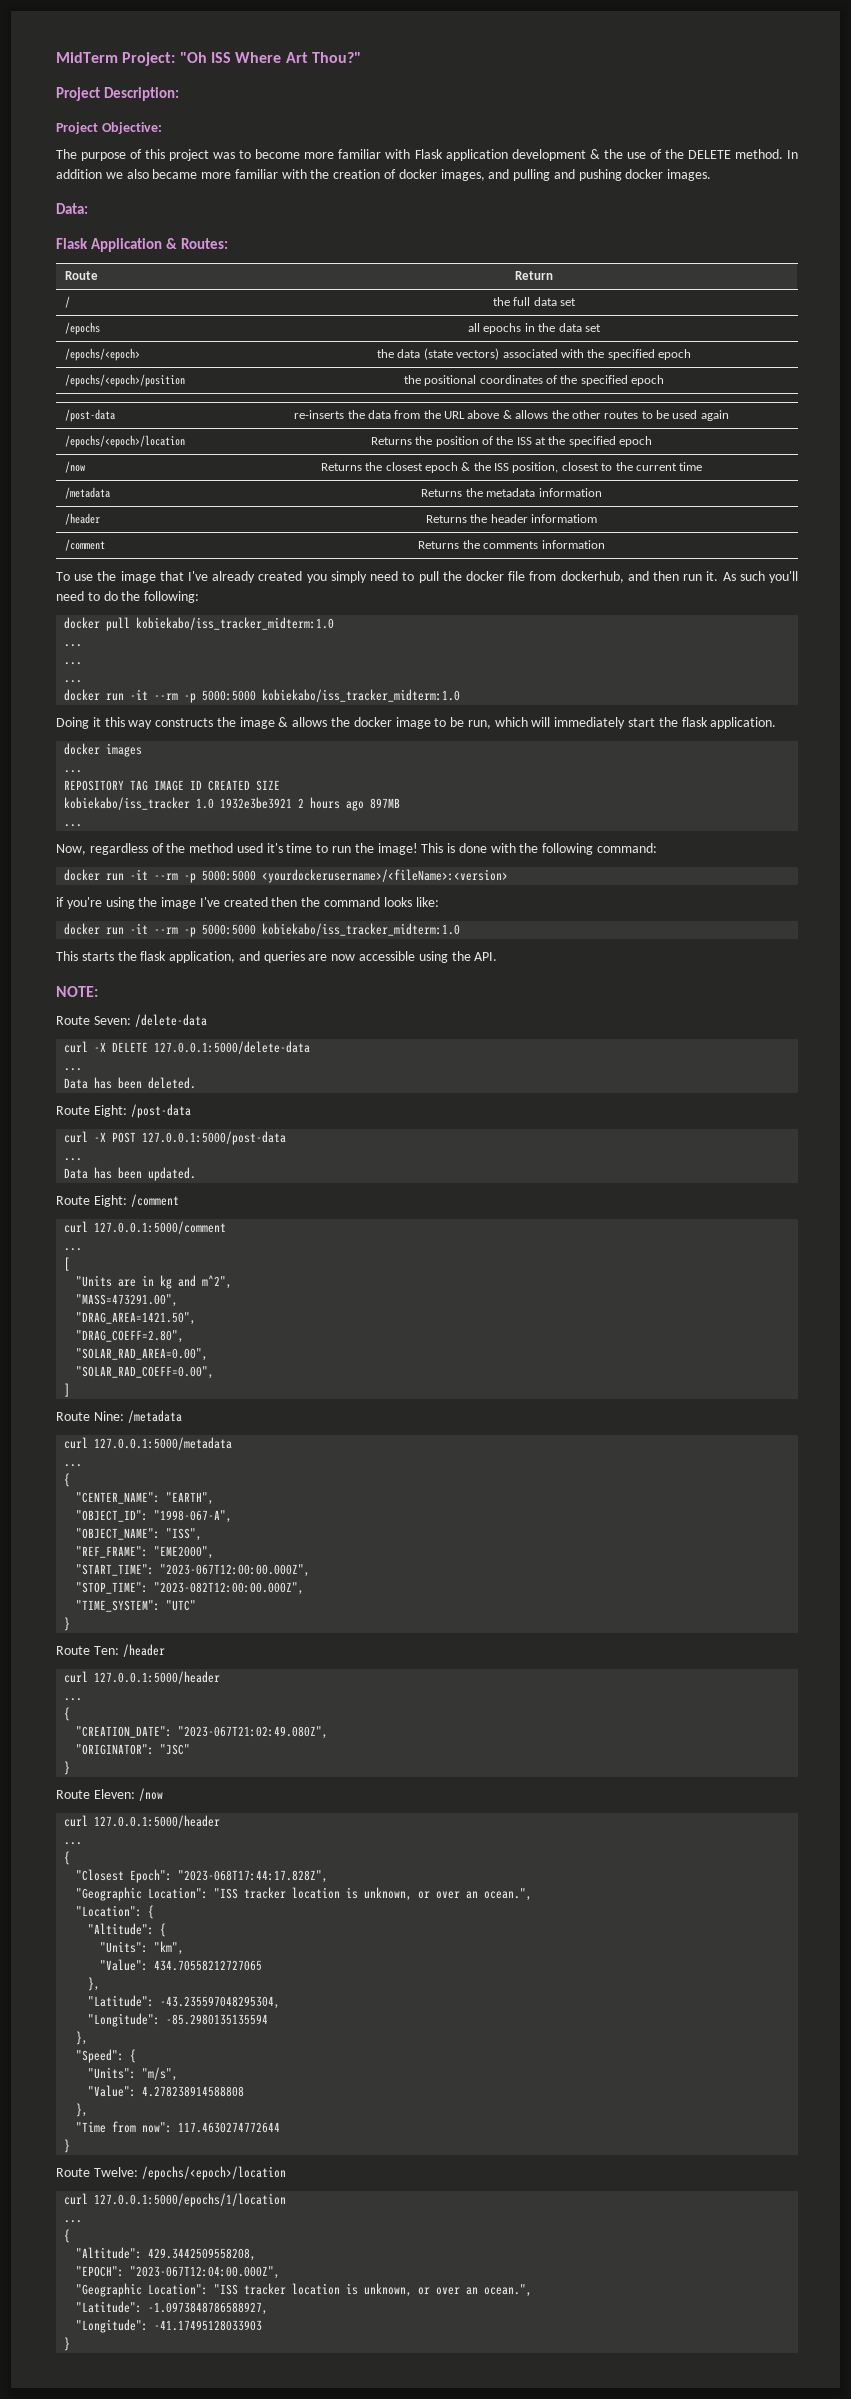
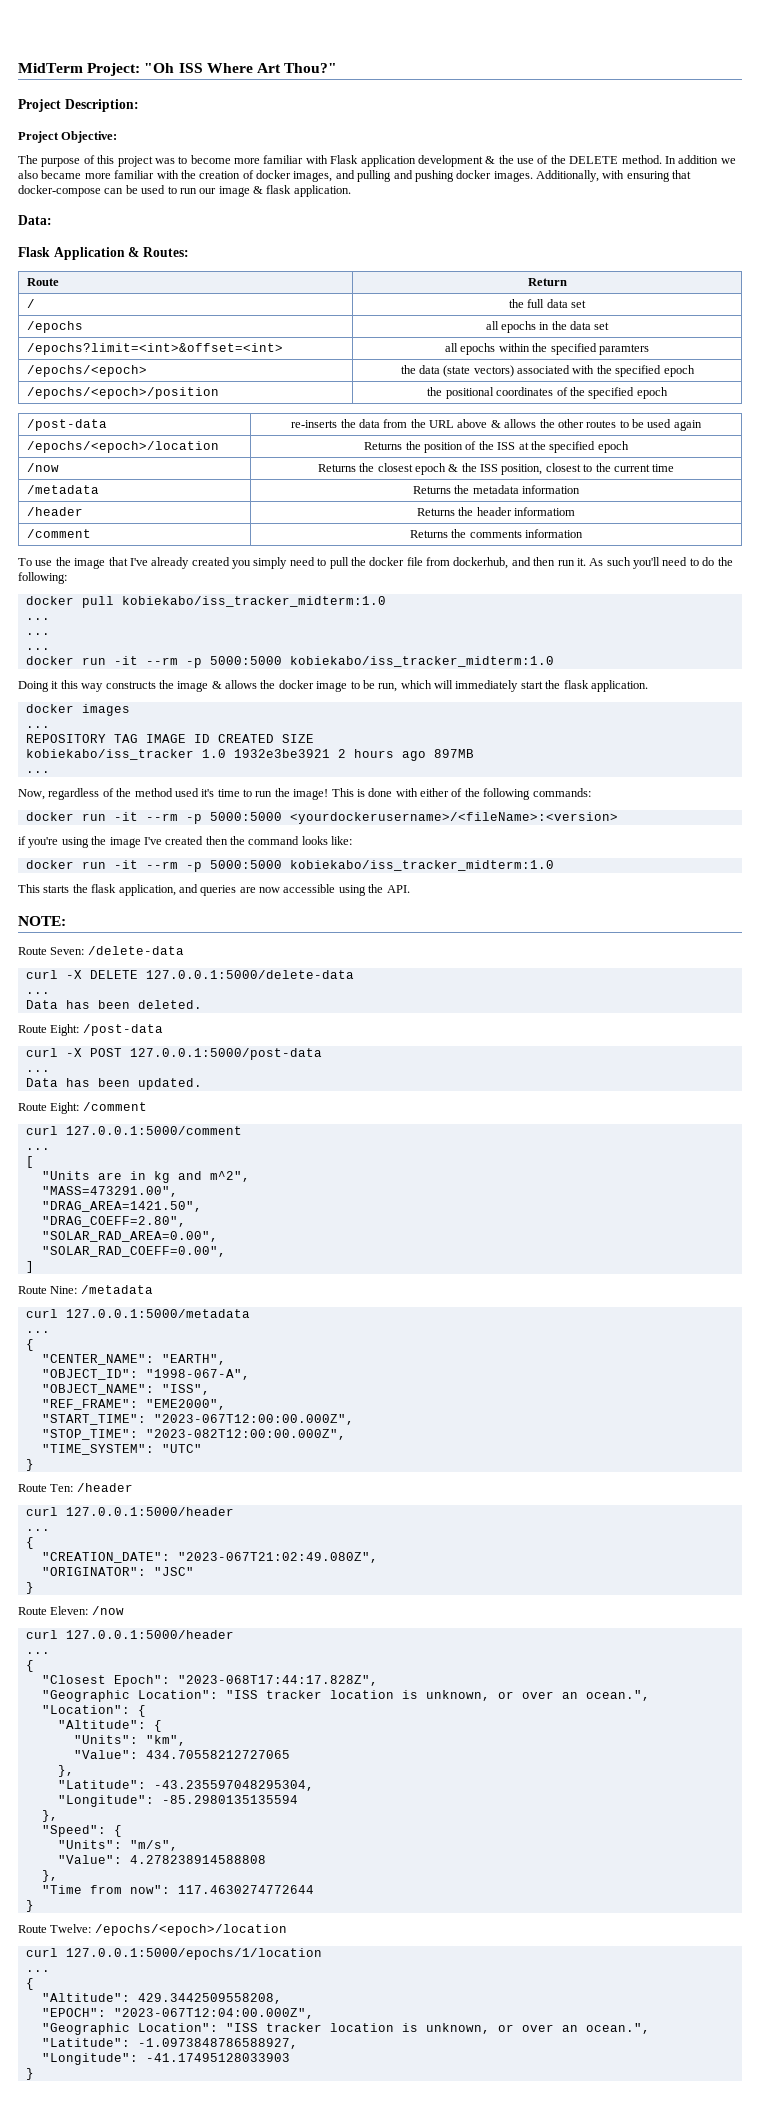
+ Additionally, with ensuring that docker-compose can be used to run our image & flask application.
+ /epochs?limit=<int>&offset=<int> | all epochs within the specified paramters
- This is done with the following command:
+ This is done with either of the following commands:

